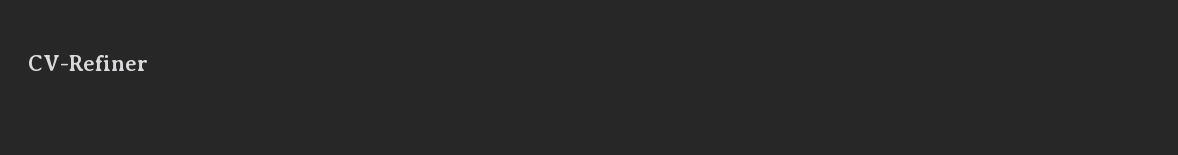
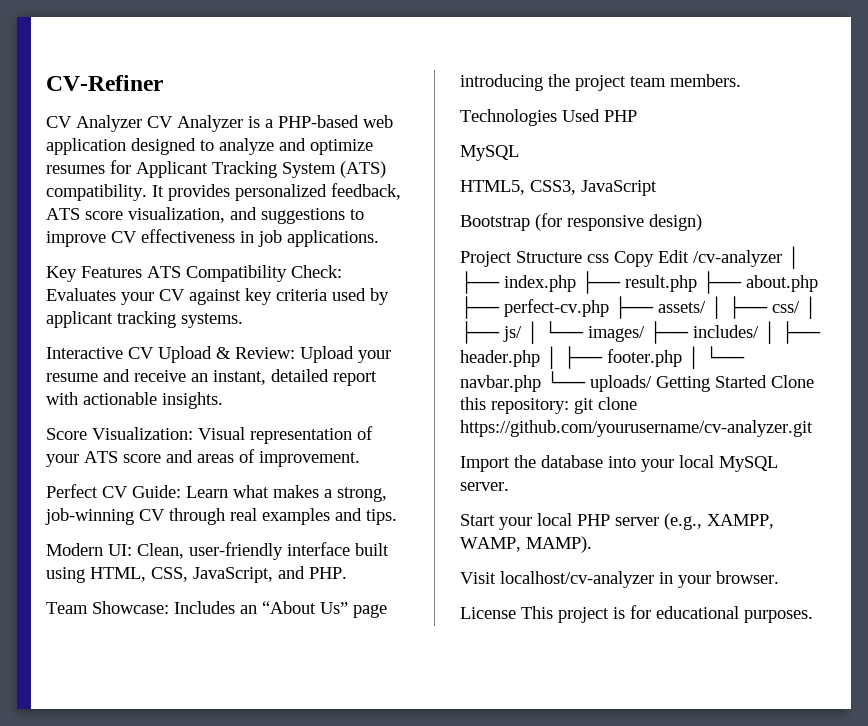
+ CV Analyzer CV Analyzer is a PHP-based web application designed to analyze and optimize resumes for Applicant Tracking System (ATS) compatibility. It provides personalized feedback, ATS score visualization, and suggestions to improve CV effectiveness in job applications.
+ Key Features ATS Compatibility Check: Evaluates your CV against key criteria used by applicant tracking systems.
+ Interactive CV Upload & Review: Upload your resume and receive an instant, detailed report with actionable insights.
+ Score Visualization: Visual representation of your ATS score and areas of improvement.
+ Perfect CV Guide: Learn what makes a strong, job-winning CV through real examples and tips.
+ Modern UI: Clean, user-friendly interface built using HTML, CSS, JavaScript, and PHP.
+ Team Showcase: Includes an “About Us” page introducing the project team members.
+ Technologies Used PHP
+ MySQL
+ HTML5, CSS3, JavaScript
+ Bootstrap (for responsive design)
+ Project Structure css Copy Edit /cv-analyzer │ ├── index.php ├── result.php ├── about.php ├── perfect-cv.php ├── assets/ │ ├── css/ │ ├── js/ │ └── images/ ├── includes/ │ ├── header.php │ ├── footer.php │ └── navbar.php └── uploads/ Getting Started Clone this repository: git clone https://github.com/yourusername/cv-analyzer.git
+ Import the database into your local MySQL server.
+ Start your local PHP server (e.g., XAMPP, WAMP, MAMP).
+ Visit localhost/cv-analyzer in your browser.
+ License This project is for educational purposes.

